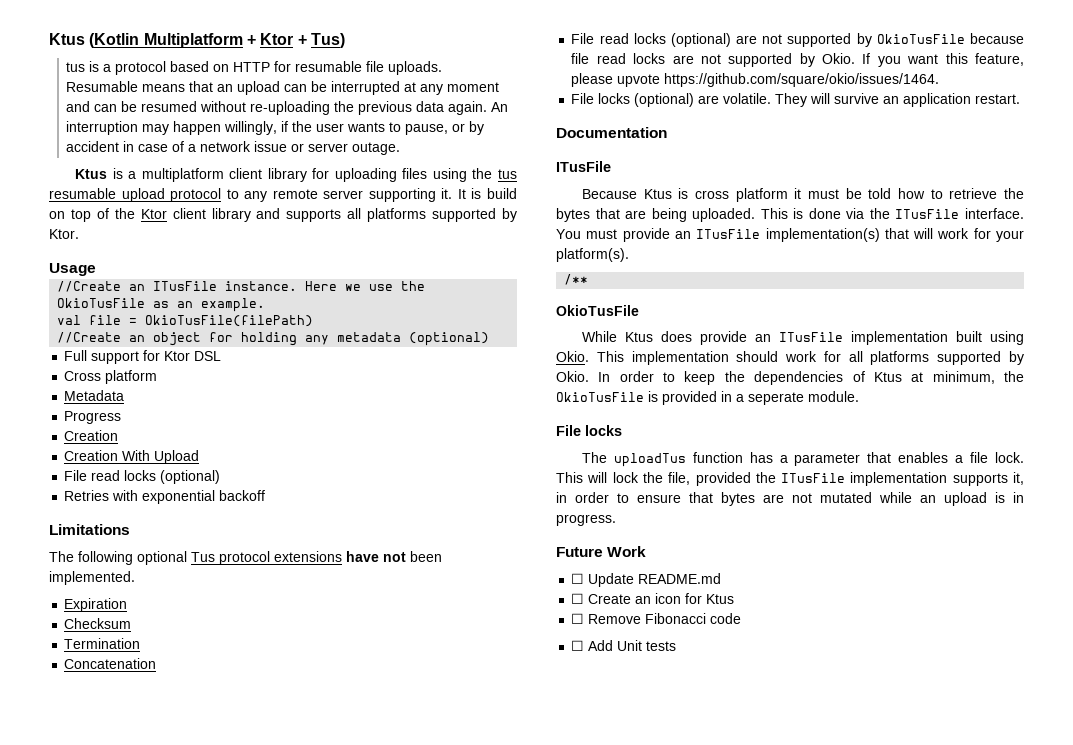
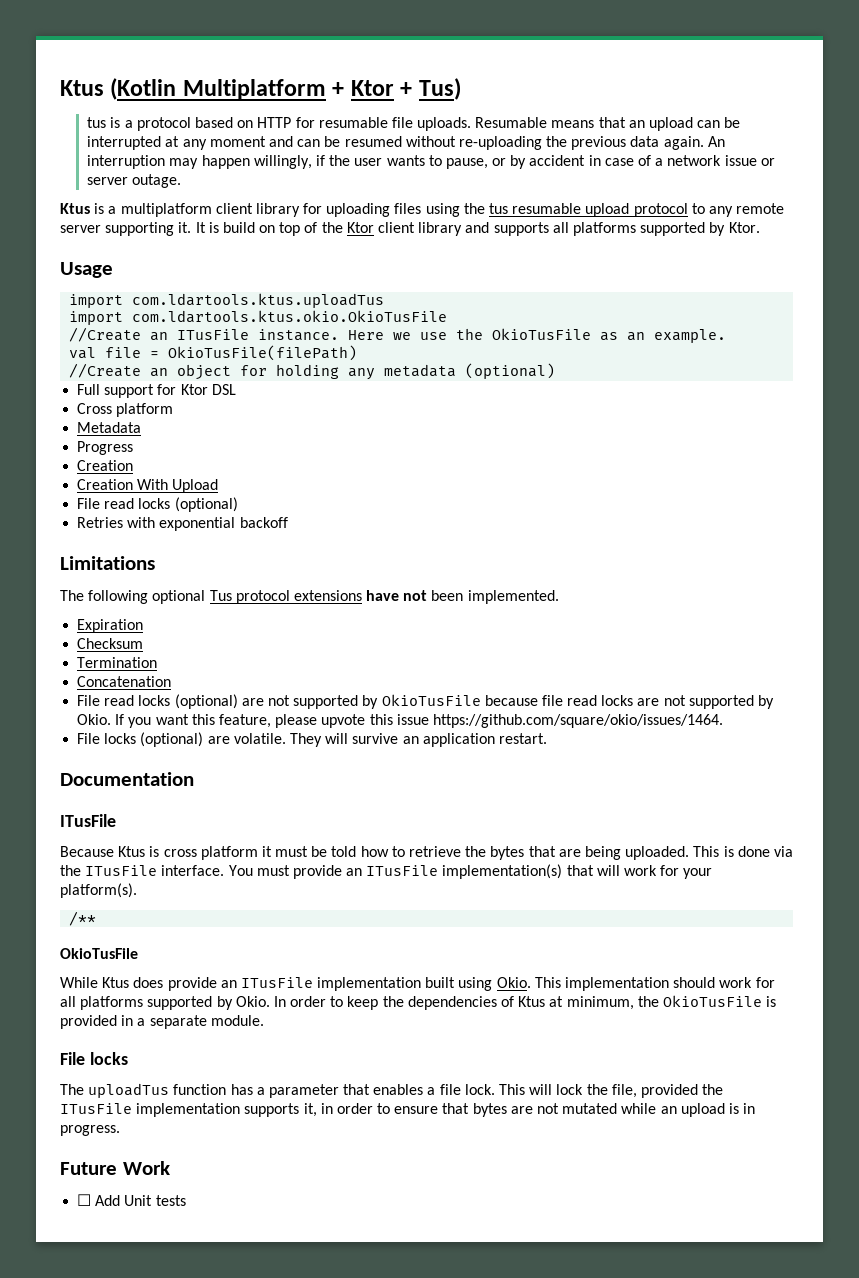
+ import com.ldartools.ktus.uploadTus
+ import com.ldartools.ktus.okio.OkioTusFile
- If you want this feature, please upvote https://github.com/square/okio/issues/1464.
+ If you want this feature, please upvote this issue https://github.com/square/okio/issues/1464.
- In order to keep the dependencies of Ktus at minimum, the OkioTusFile is provided in a seperate module.
+ In order to keep the dependencies of Ktus at minimum, the OkioTusFile is provided in a separate module.
- ☐ Update README.md
- ☐ Create an icon for Ktus
- ☐ Remove Fibonacci code

